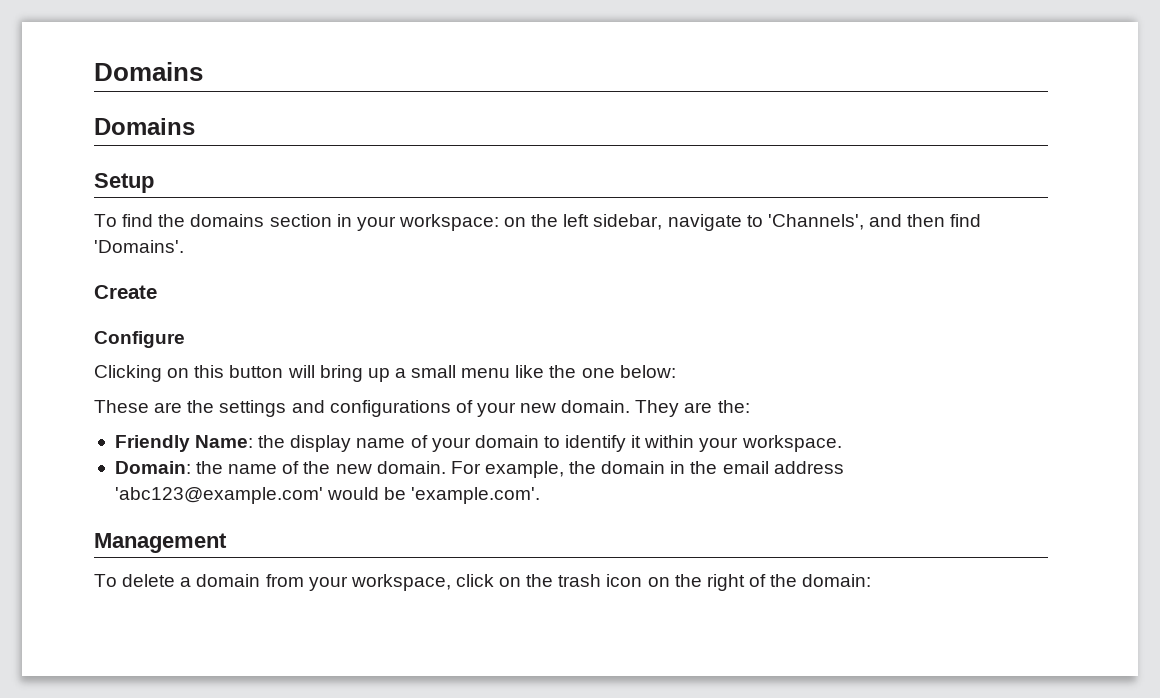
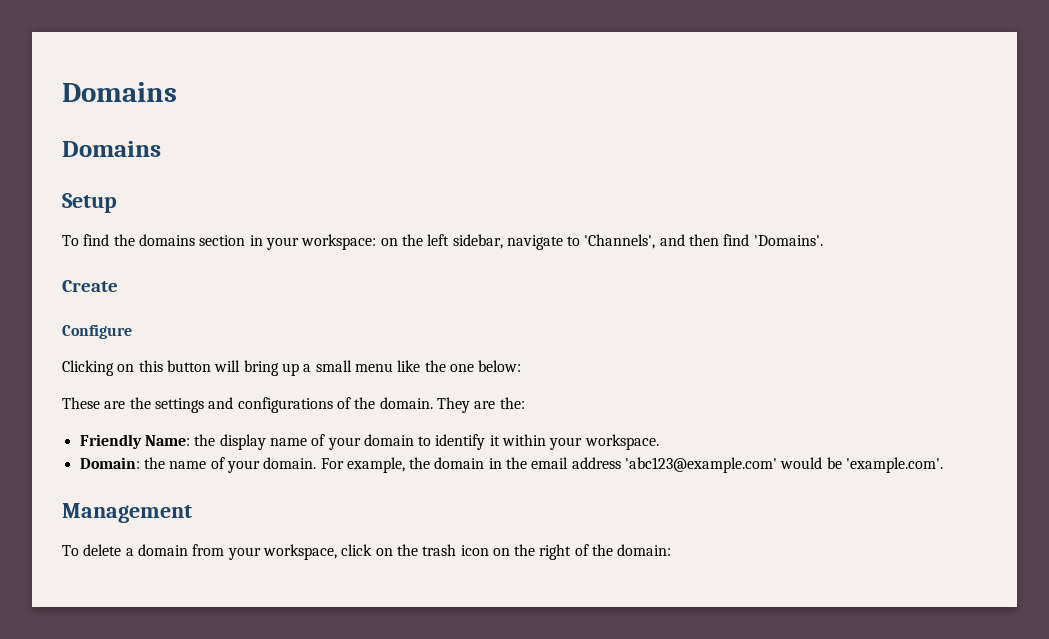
- These are the settings and configurations of your new domain.
+ These are the settings and configurations of the domain.
- Domain: the name of the new domain.
+ Domain: the name of your domain.

